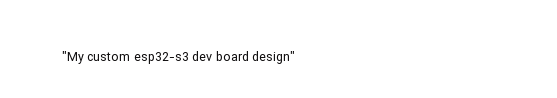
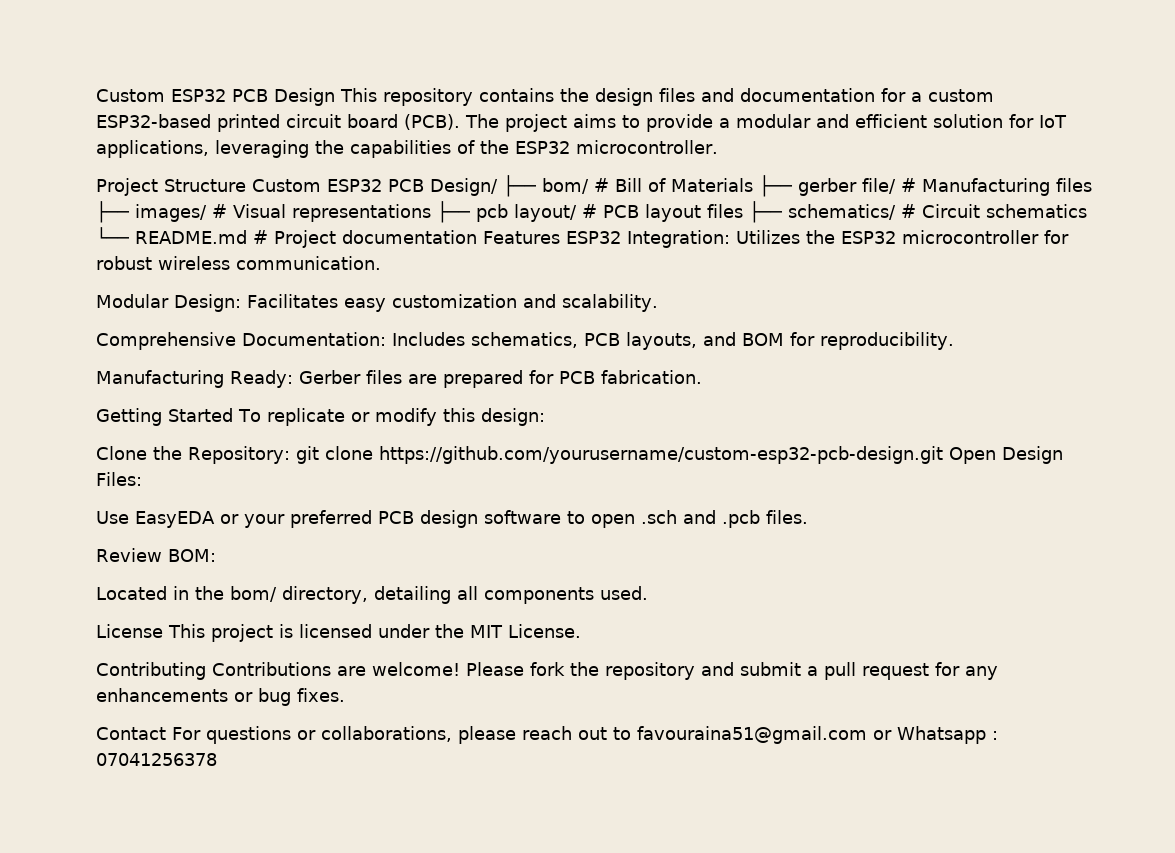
- "My custom esp32-s3 dev board design"
+ Custom ESP32 PCB Design This repository contains the design files and documentation for a custom ESP32-based printed circuit board (PCB). The project aims to provide a modular and efficient solution for IoT applications, leveraging the capabilities of the ESP32 microcontroller.
+ Project Structure Custom ESP32 PCB Design/ ├── bom/ # Bill of Materials ├── gerber file/ # Manufacturing files ├── images/ # Visual representations ├── pcb layout/ # PCB layout files ├── schematics/ # Circuit schematics └── README.md # Project documentation Features ESP32 Integration: Utilizes the ESP32 microcontroller for robust wireless communication.
+ Modular Design: Facilitates easy customization and scalability.
+ Comprehensive Documentation: Includes schematics, PCB layouts, and BOM for reproducibility.
+ Manufacturing Ready: Gerber files are prepared for PCB fabrication.
+ Getting Started To replicate or modify this design:
+ Clone the Repository: git clone https://github.com/yourusername/custom-esp32-pcb-design.git Open Design Files:
+ Use EasyEDA or your preferred PCB design software to open .sch and .pcb files.
+ Review BOM:
+ Located in the bom/ directory, detailing all components used.
+ License This project is licensed under the MIT License.
+ Contributing Contributions are welcome! Please fork the repository and submit a pull request for any enhancements or bug fixes.
+ Contact For questions or collaborations, please reach out to favouraina51@gmail.com or Whatsapp : 07041256378

